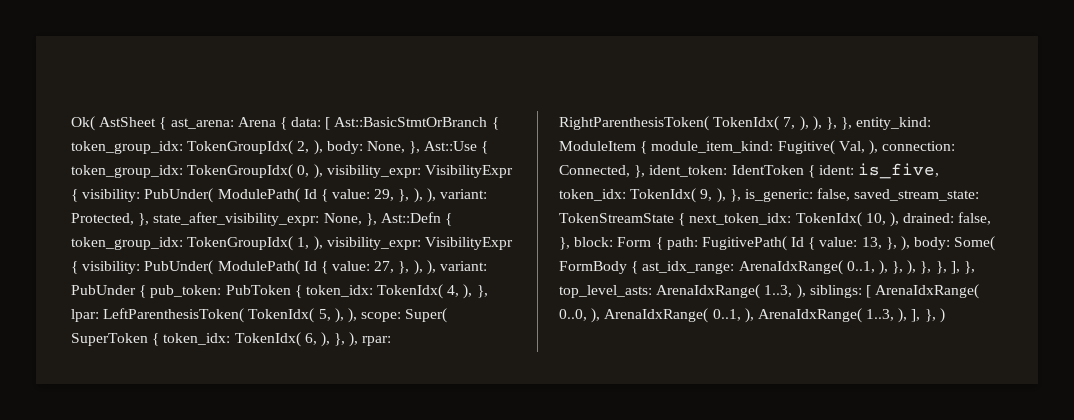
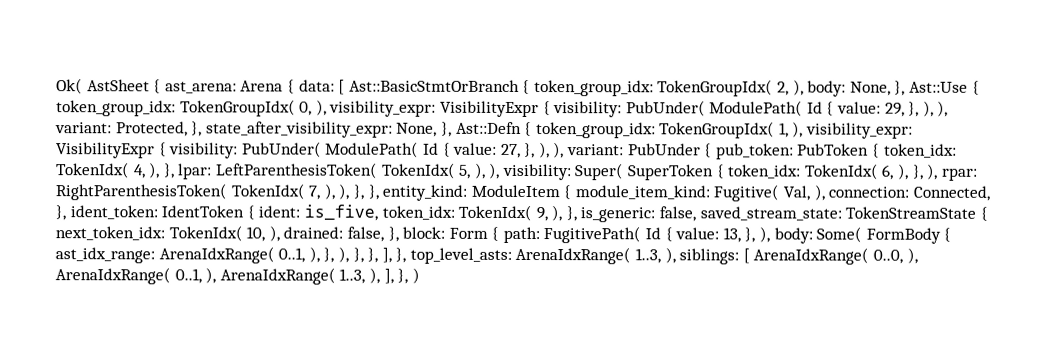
- LeftParenthesisToken( TokenIdx( 5, ), ), scope:
+ LeftParenthesisToken( TokenIdx( 5, ), ), visibility:

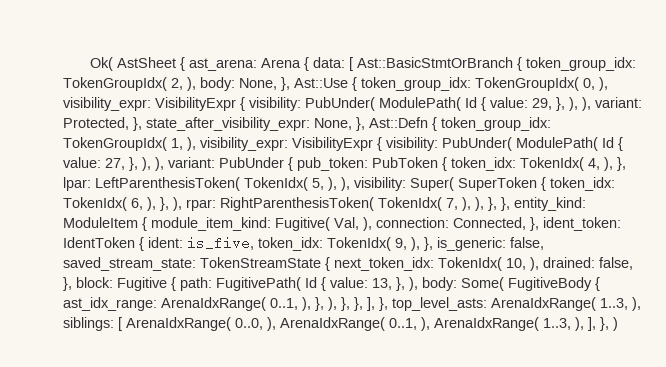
- Form { path:
+ Fugitive { path:
- Some( FormBody { ast_idx_range:
+ Some( FugitiveBody { ast_idx_range:

